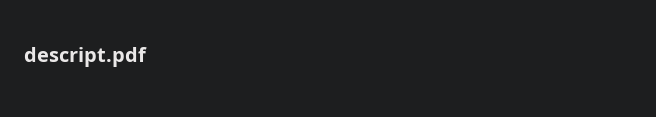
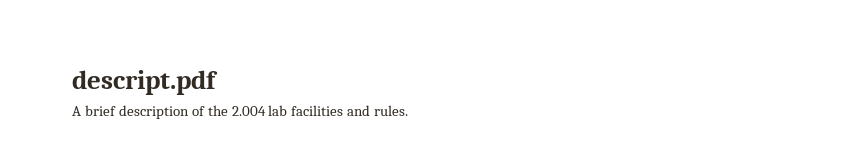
+ A brief description of the 2.004 lab facilities and rules.

